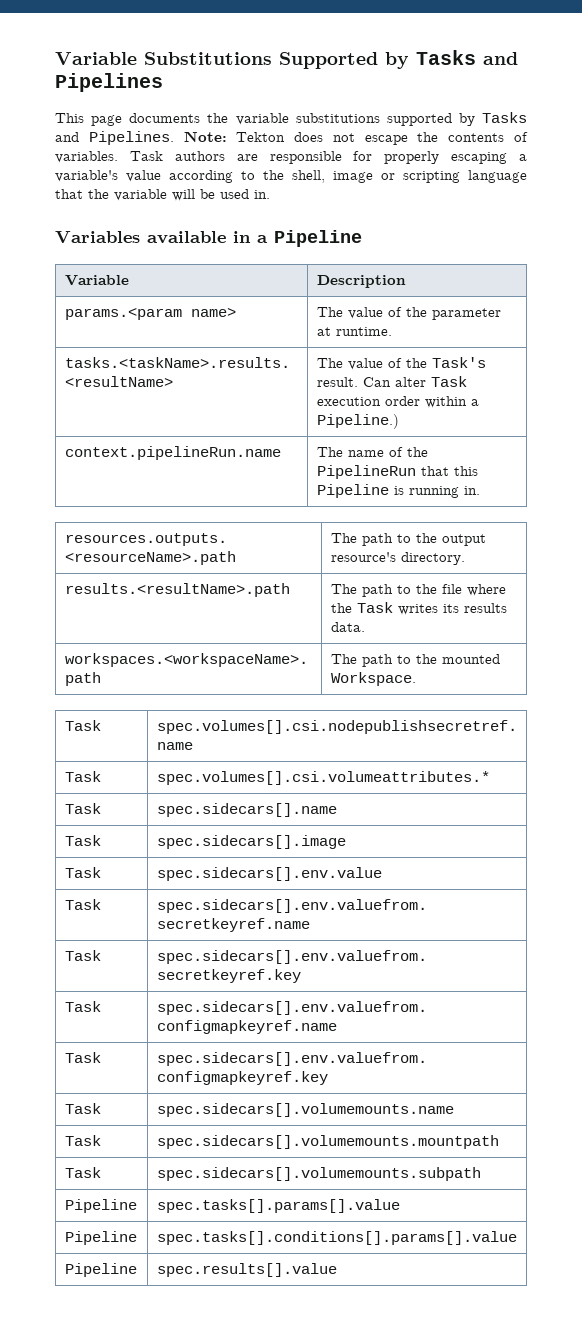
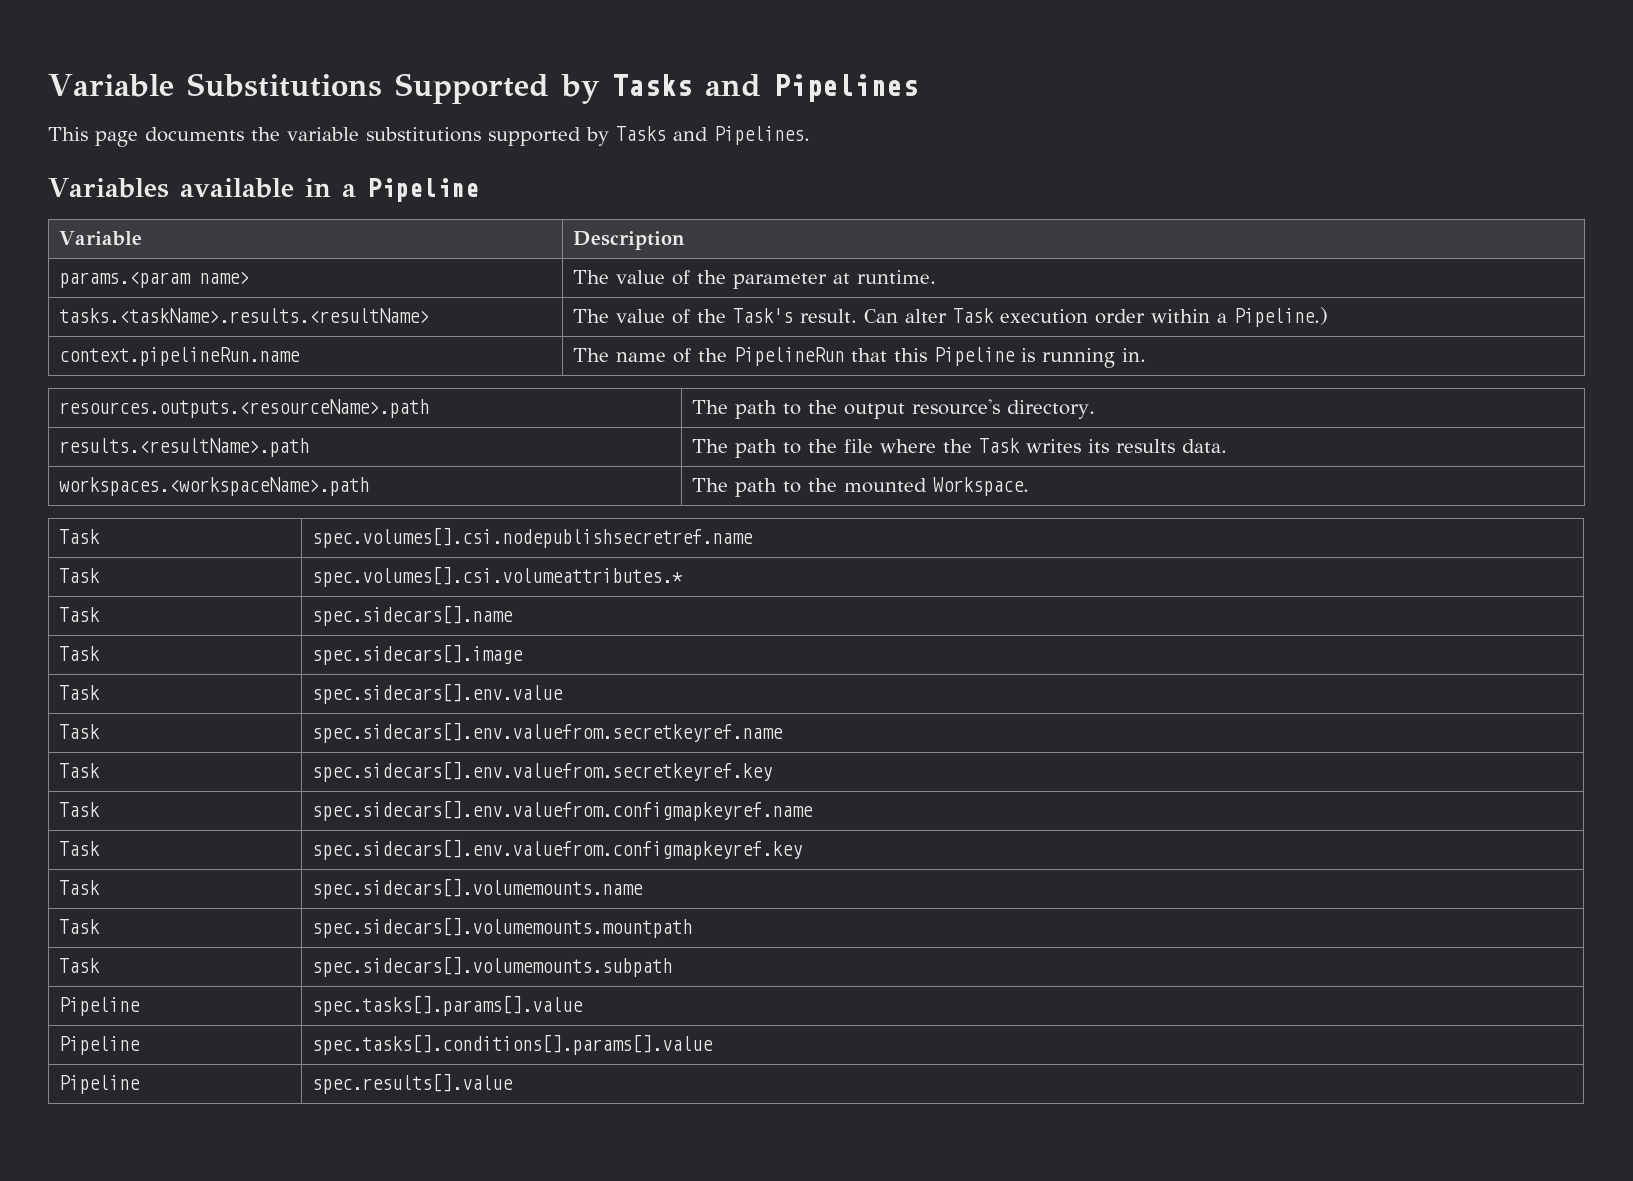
- Note: Tekton does not escape the contents of variables. Task authors are responsible for properly escaping a variable's value according to the shell, image or scripting language that the variable will be used in.

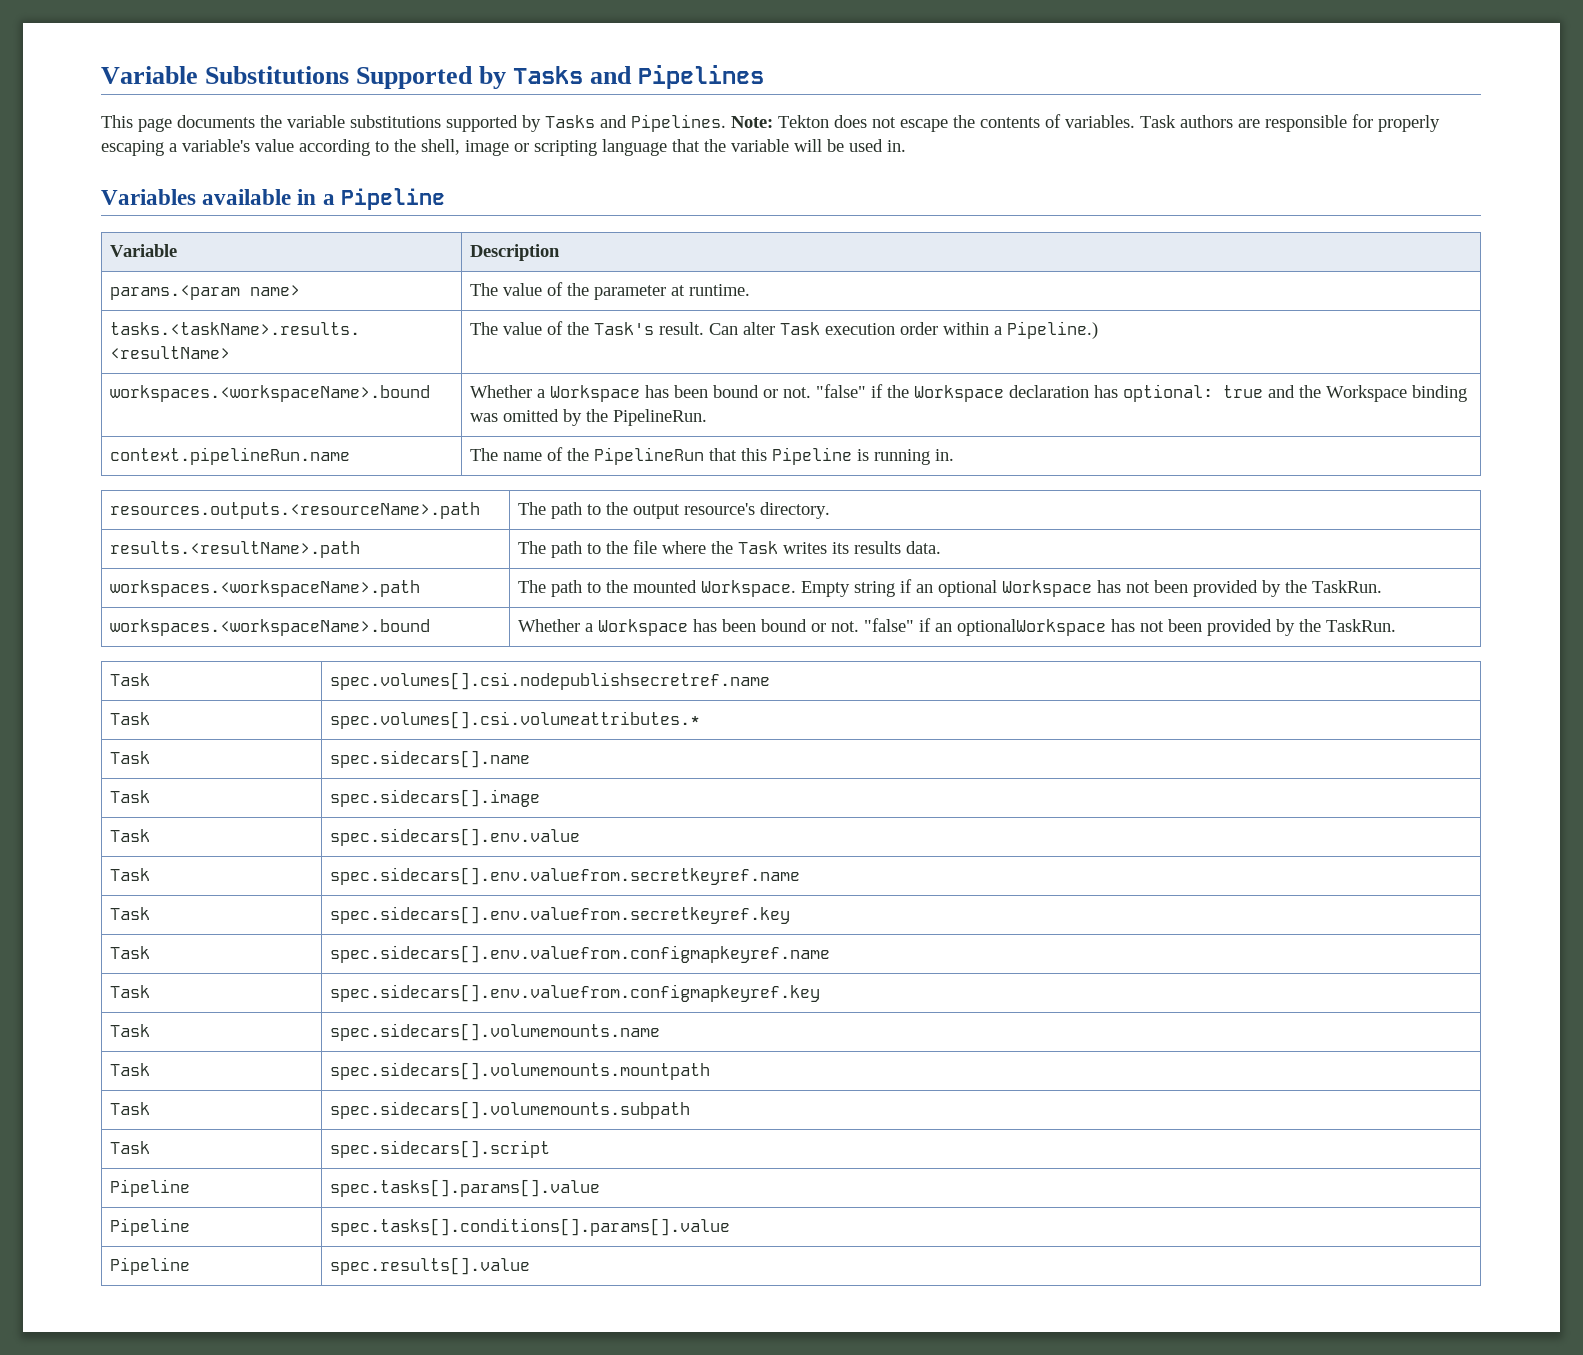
+ Note: Tekton does not escape the contents of variables. Task authors are responsible for properly escaping a variable's value according to the shell, image or scripting language that the variable will be used in.
+ workspaces.<workspaceName>.bound | Whether a Workspace has been bound or not. "false" if the Workspace declaration has optional: true and the Workspace binding was omitted by the PipelineRun.
- workspaces.<workspaceName>.path | The path to the mounted Workspace.
+ workspaces.<workspaceName>.path | The path to the mounted Workspace. Empty string if an optional Workspace has not been provided by the TaskRun.
+ workspaces.<workspaceName>.bound | Whether a Workspace has been bound or not. "false" if an optionalWorkspace has not been provided by the TaskRun.
+ Task | spec.sidecars[].script

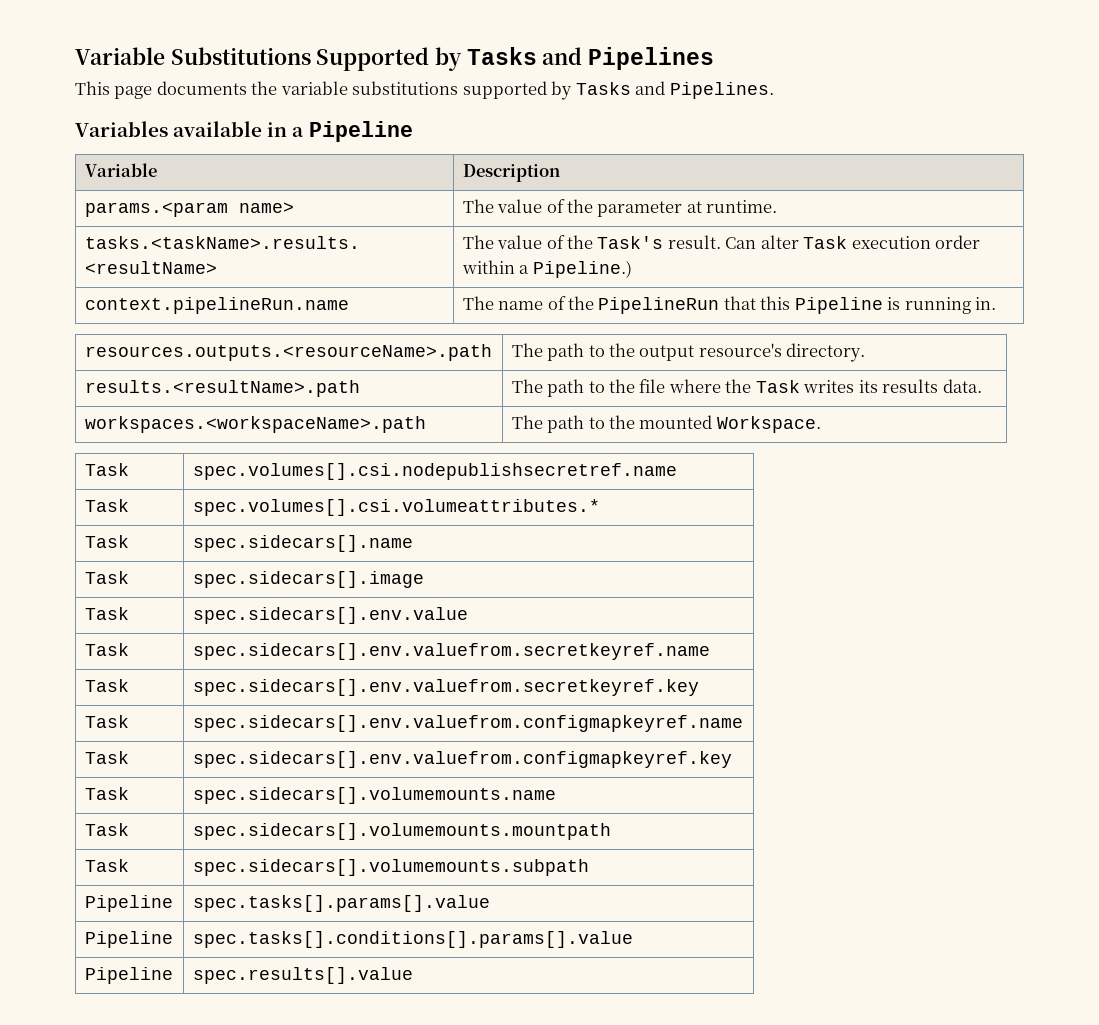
- Note: Tekton does not escape the contents of variables. Task authors are responsible for properly escaping a variable's value according to the shell, image or scripting language that the variable will be used in.
- workspaces.<workspaceName>.bound | Whether a Workspace has been bound or not. "false" if the Workspace declaration has optional: true and the Workspace binding was omitted by the PipelineRun.
- workspaces.<workspaceName>.path | The path to the mounted Workspace. Empty string if an optional Workspace has not been provided by the TaskRun.
- workspaces.<workspaceName>.bound | Whether a Workspace has been bound or not. "false" if an optionalWorkspace has not been provided by the TaskRun.
+ workspaces.<workspaceName>.path | The path to the mounted Workspace.
- Task | spec.sidecars[].script

